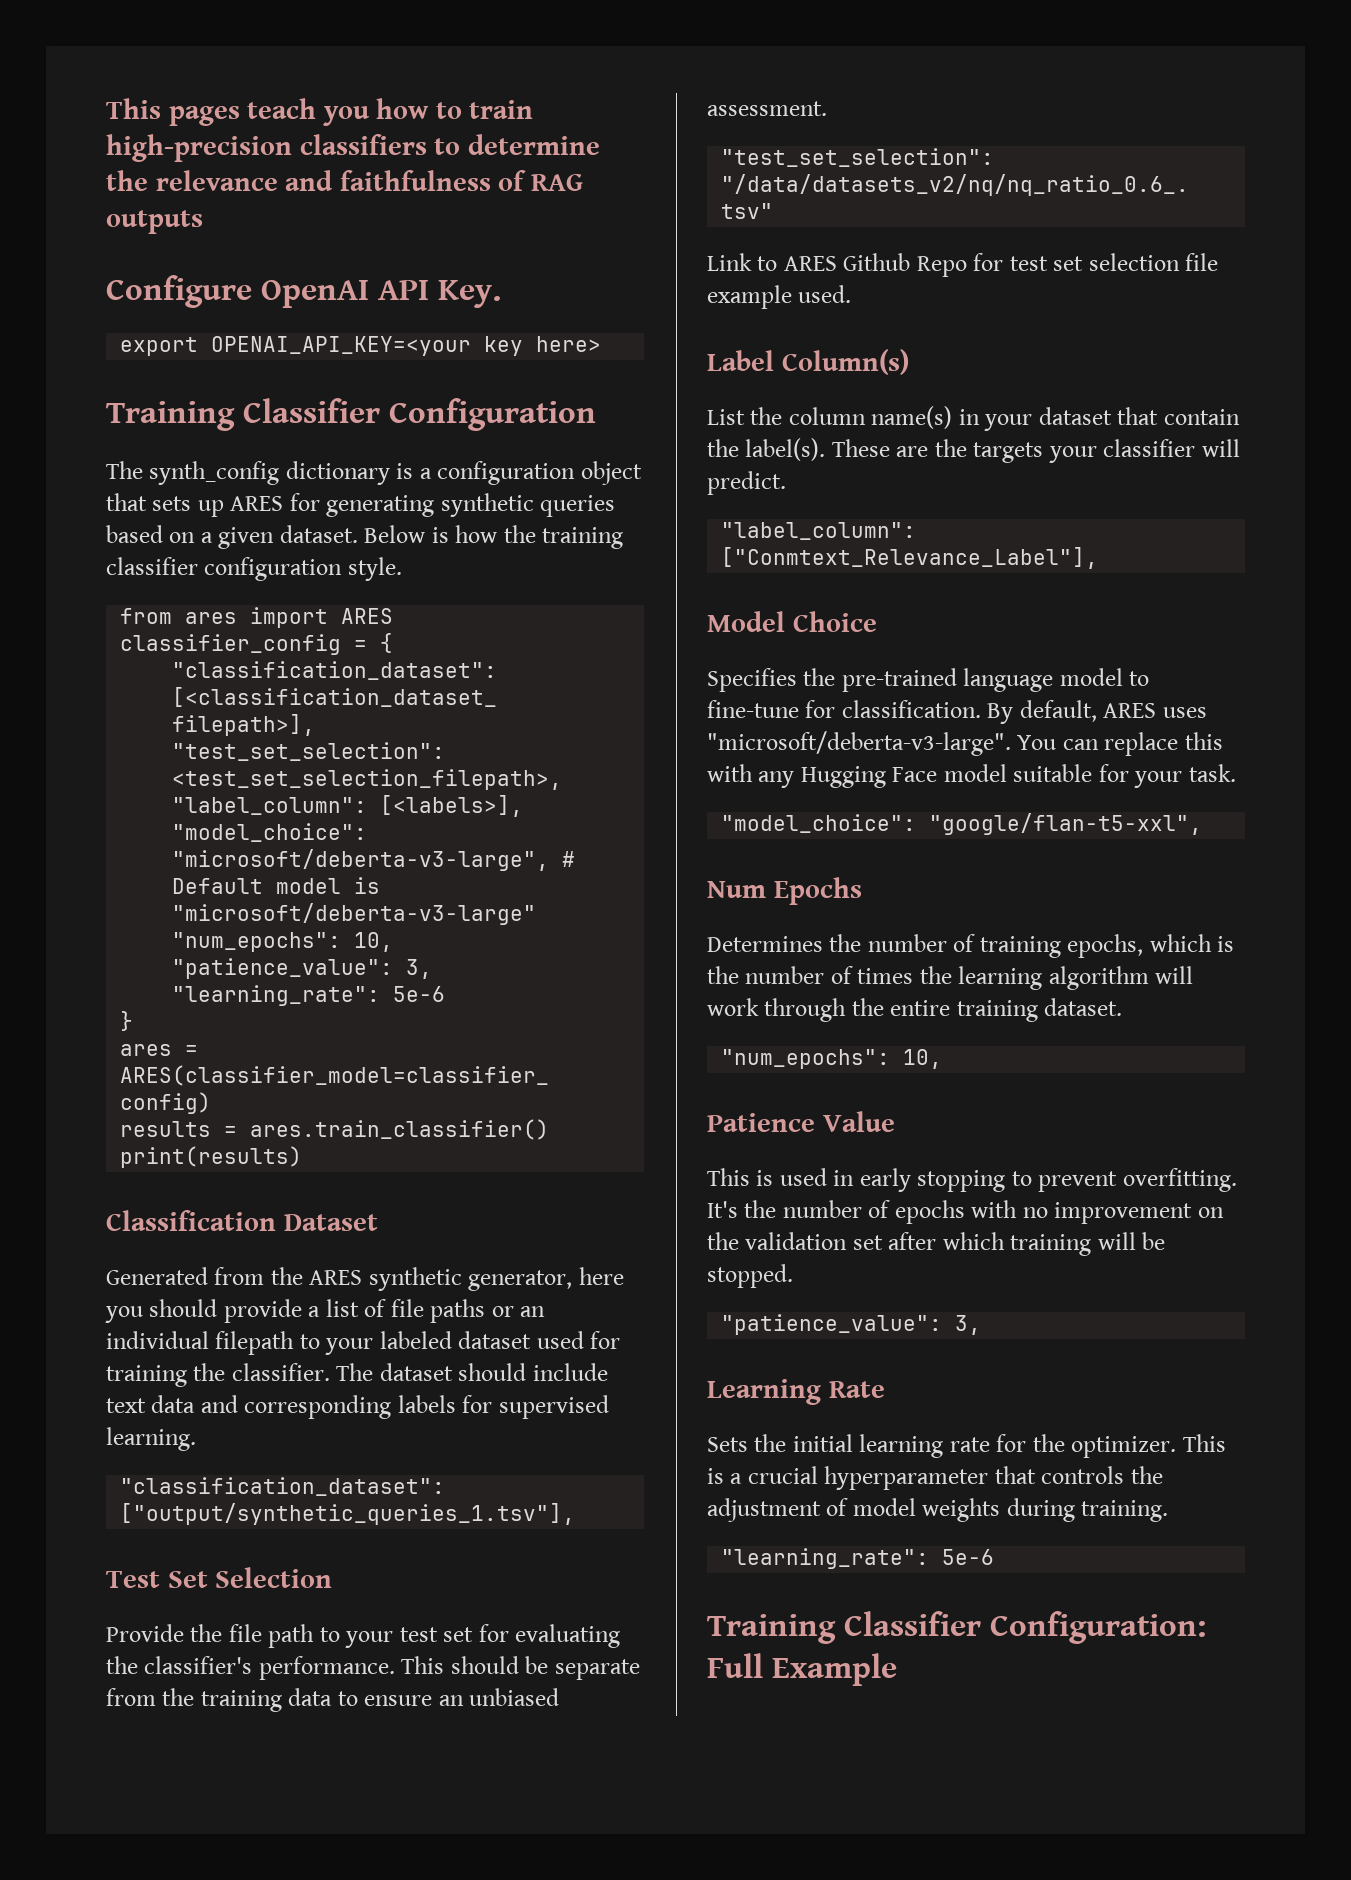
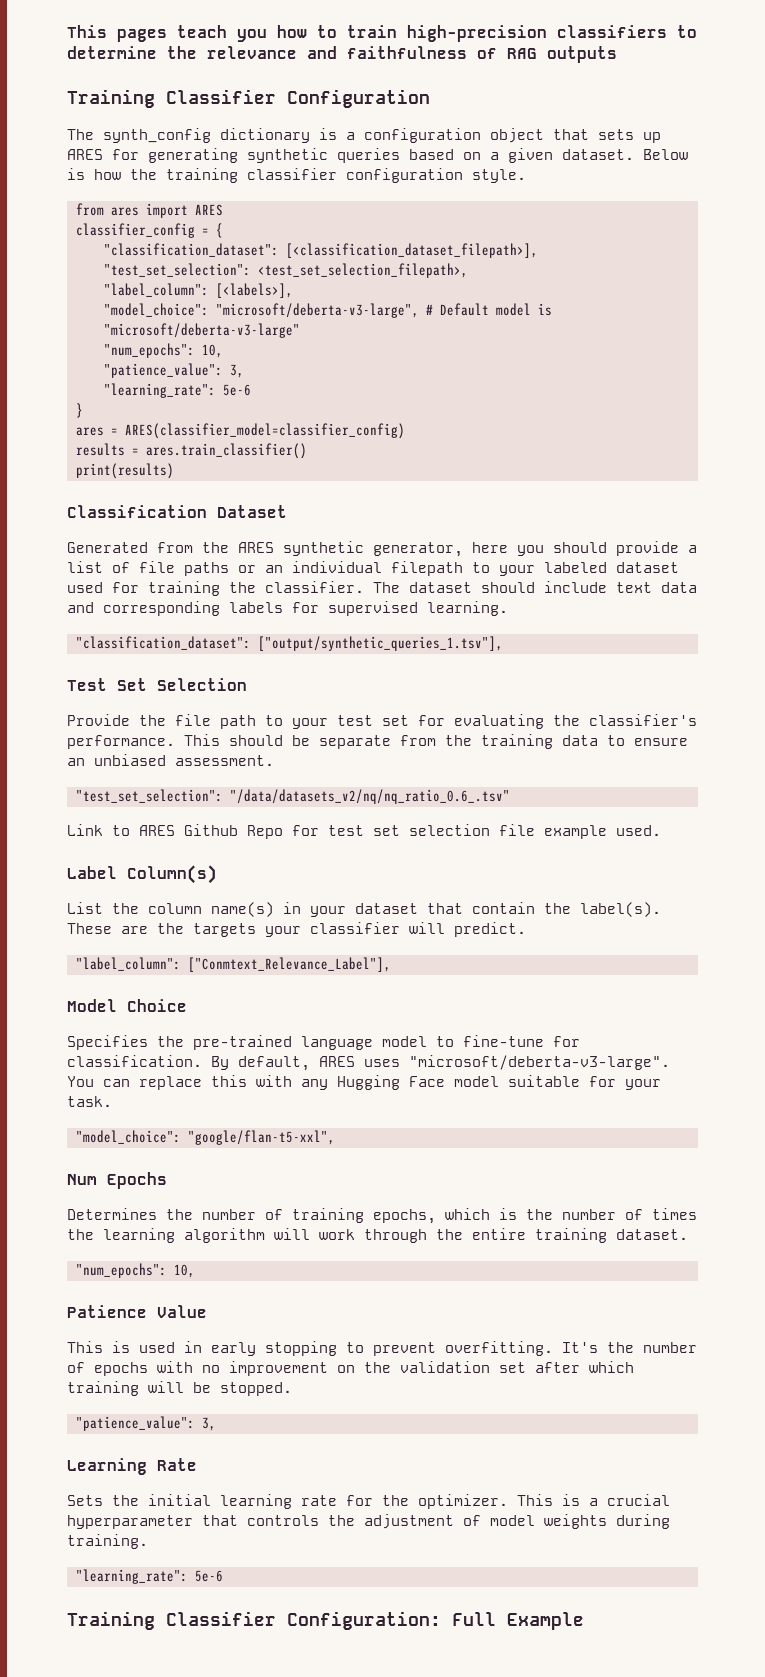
- Configure OpenAI API Key.
- export OPENAI_API_KEY=<your key here>

